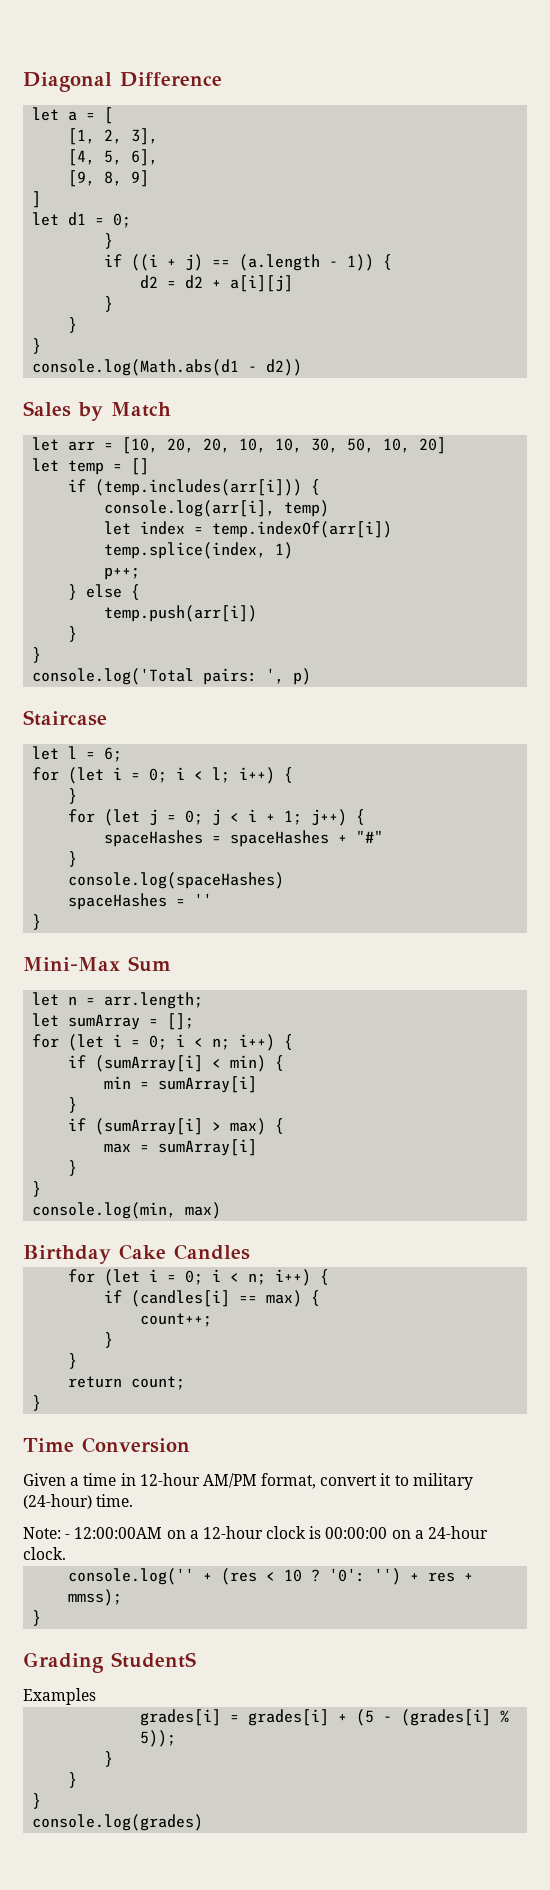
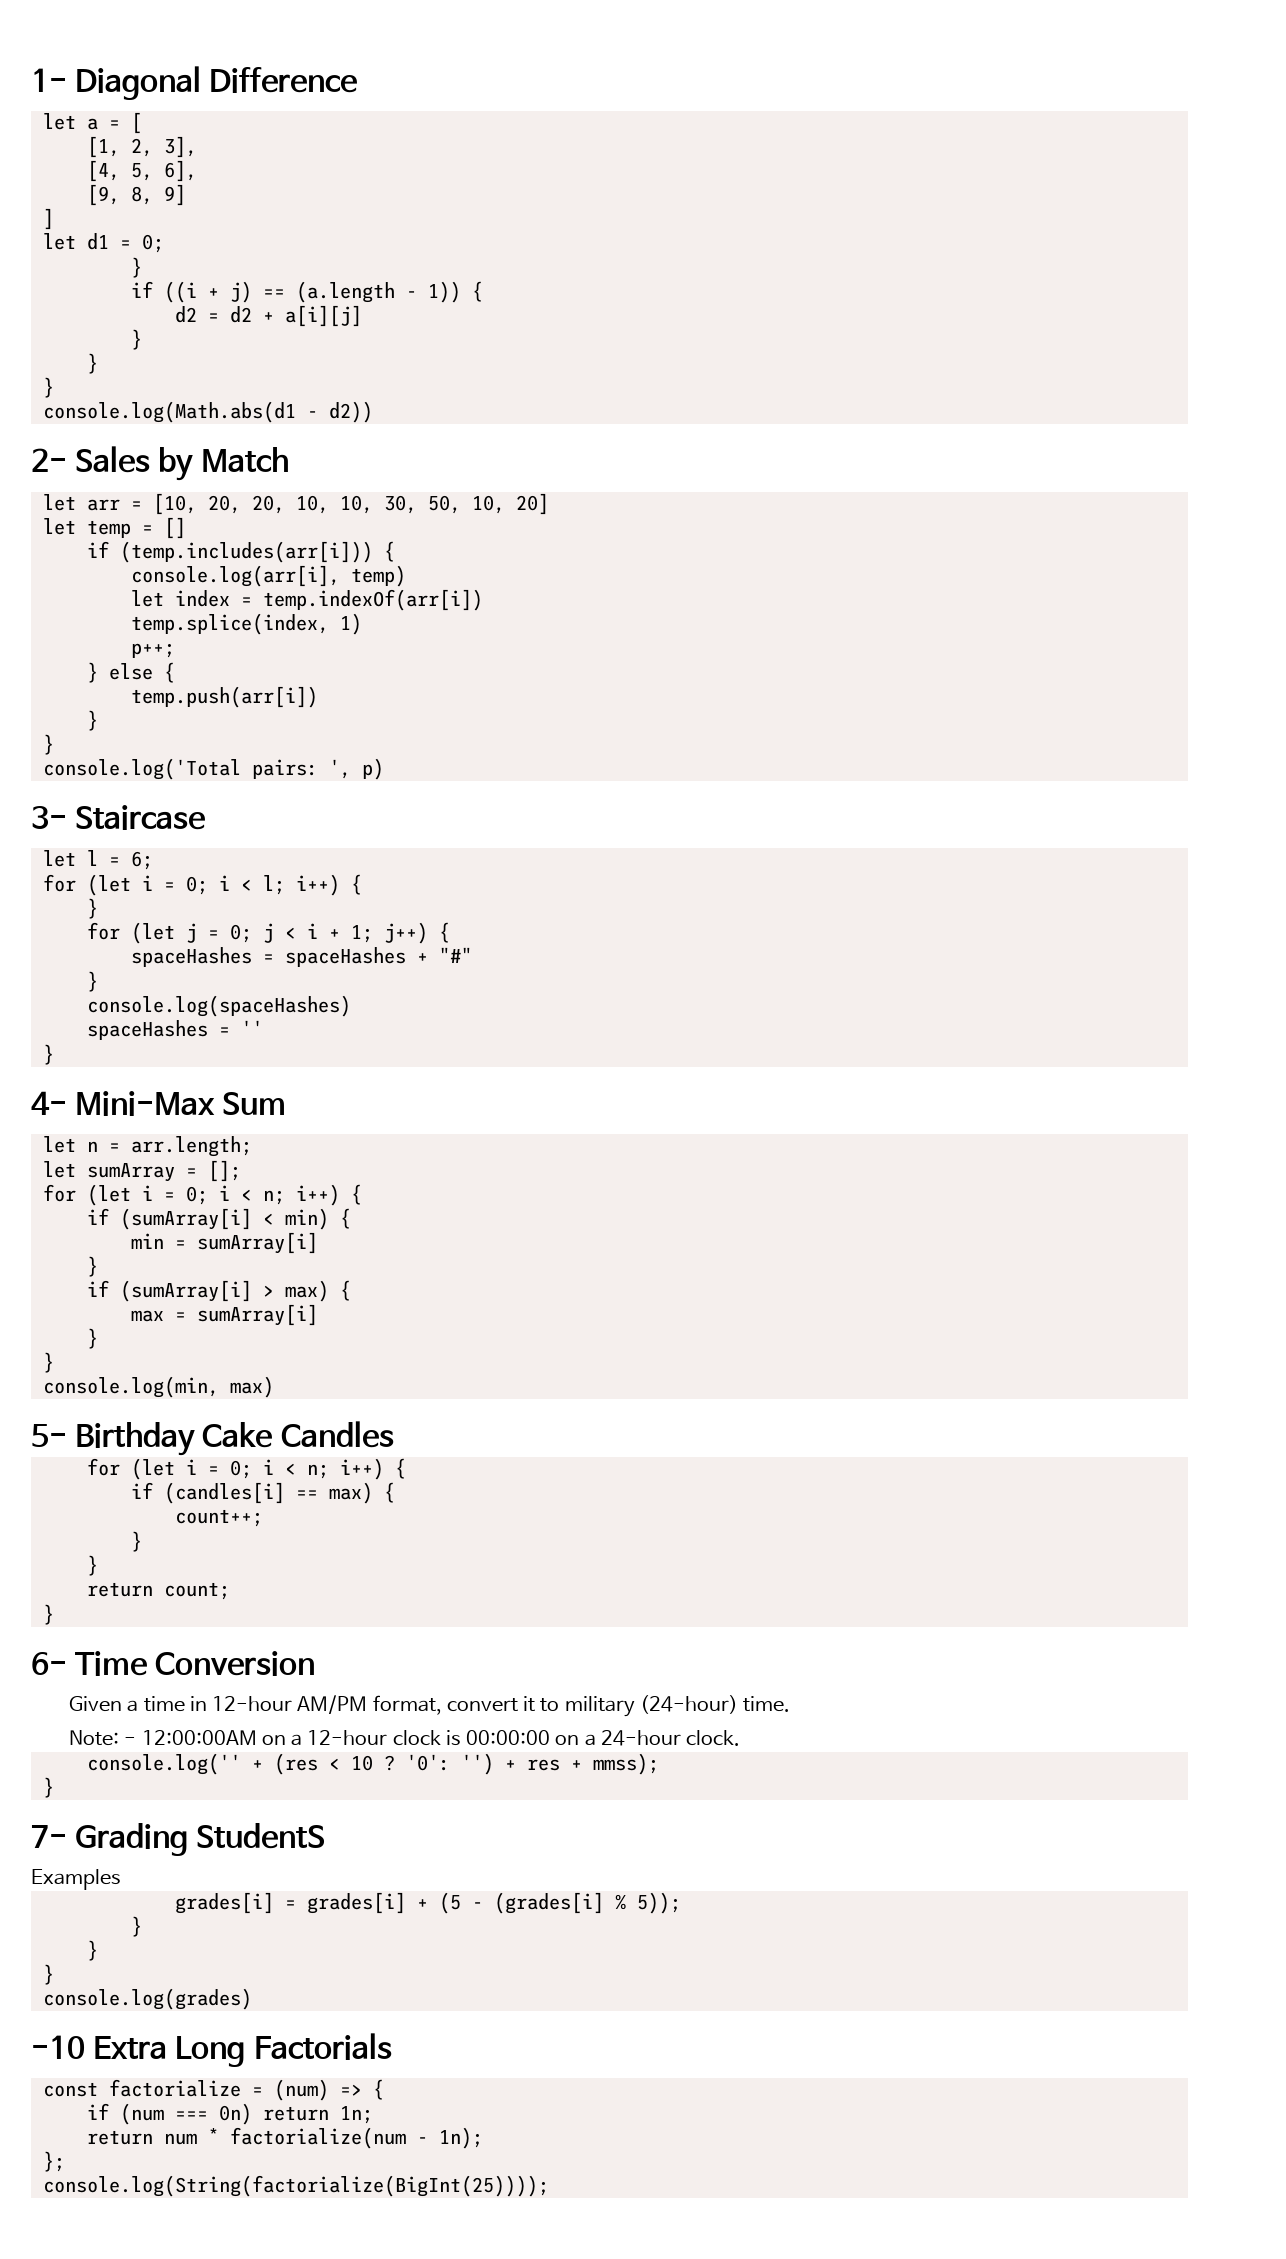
- Diagonal Difference
+ 1- Diagonal Difference
- Sales by Match
+ 2- Sales by Match
- Staircase
+ 3- Staircase
- Mini-Max Sum
+ 4- Mini-Max Sum
- Birthday Cake Candles
+ 5- Birthday Cake Candles
- Time Conversion
+ 6- Time Conversion
- Grading StudentS
+ 7- Grading StudentS
+ -10 Extra Long Factorials
+ const factorialize = (num) => {
+ if (num === 0n) return 1n;
+ return num * factorialize(num - 1n);
+ };
+ console.log(String(factorialize(BigInt(25))));

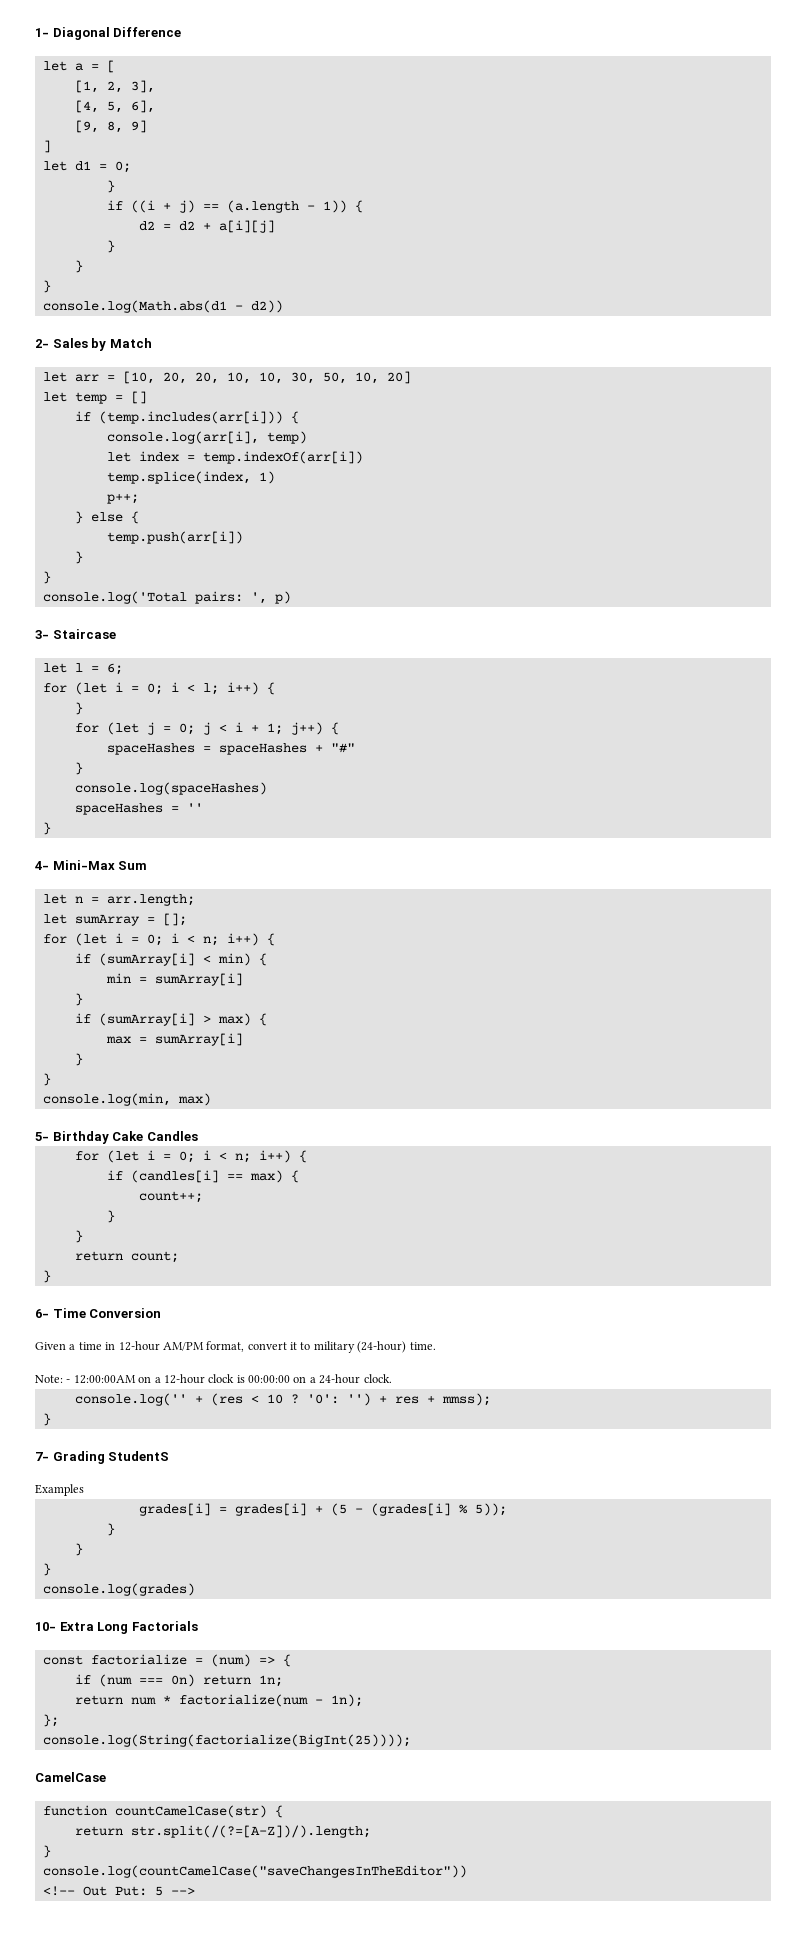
- -10 Extra Long Factorials
+ 10- Extra Long Factorials
+ CamelCase
+ function countCamelCase(str) {
+ return str.split(/(?=[A-Z])/).length;
+ }
+ console.log(countCamelCase("saveChangesInTheEditor"))
+ <!-- Out Put: 5 -->

